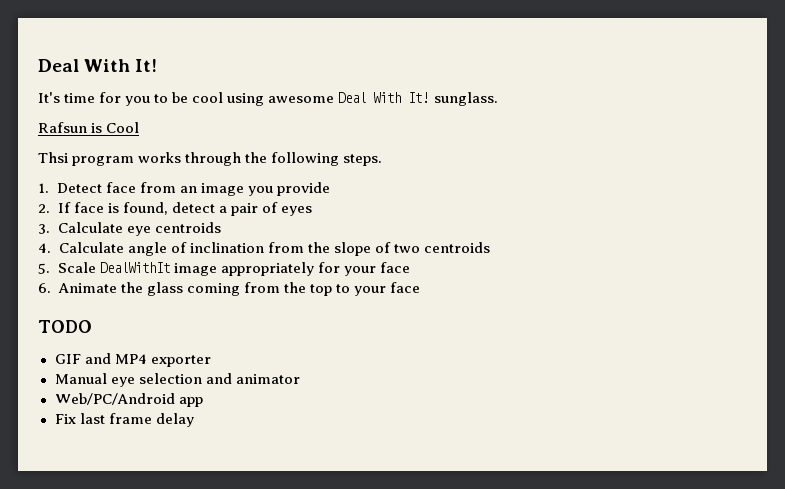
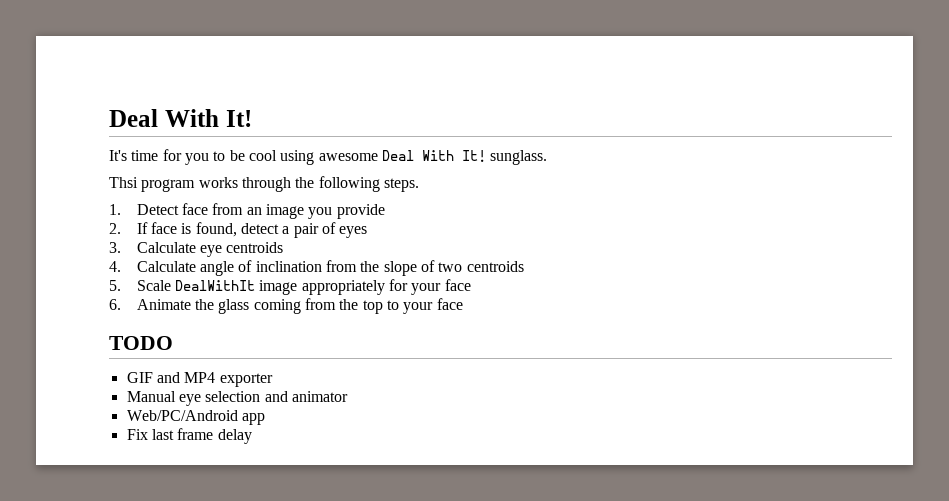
- Rafsun is Cool

